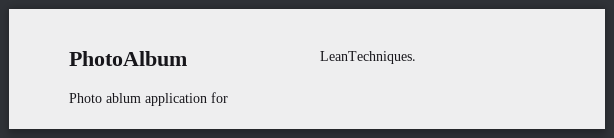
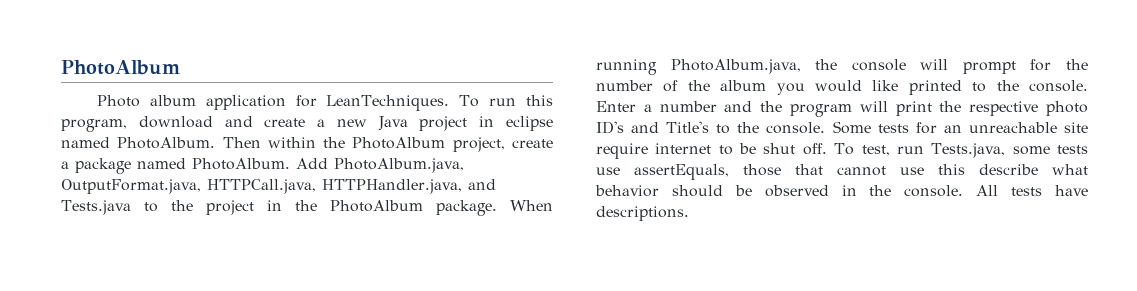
- Photo ablum application for LeanTechniques.
+ Photo album application for LeanTechniques.
+ To run this program, download and create a new Java project in eclipse named PhotoAlbum. Then within the PhotoAlbum project, create a package named PhotoAlbum. Add PhotoAlbum.java, OutputFormat.java, HTTPCall.java, HTTPHandler.java, and Tests.java to the project in the PhotoAlbum package. When running PhotoAlbum.java, the console will prompt for the number of the album you would like printed to the console. Enter a number and the program will print the respective photo ID's and Title's to the console. Some tests for an unreachable site require internet to be shut off. To test, run Tests.java, some tests use assertEquals, those that cannot use this describe what behavior should be observed in the console. All tests have descriptions.

